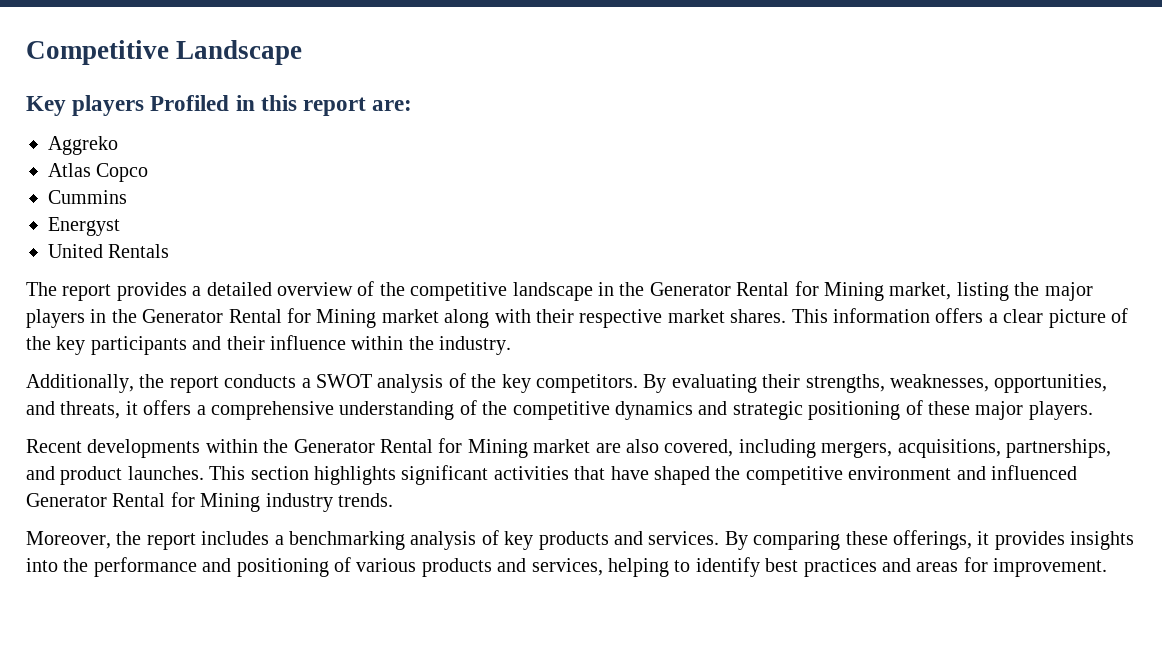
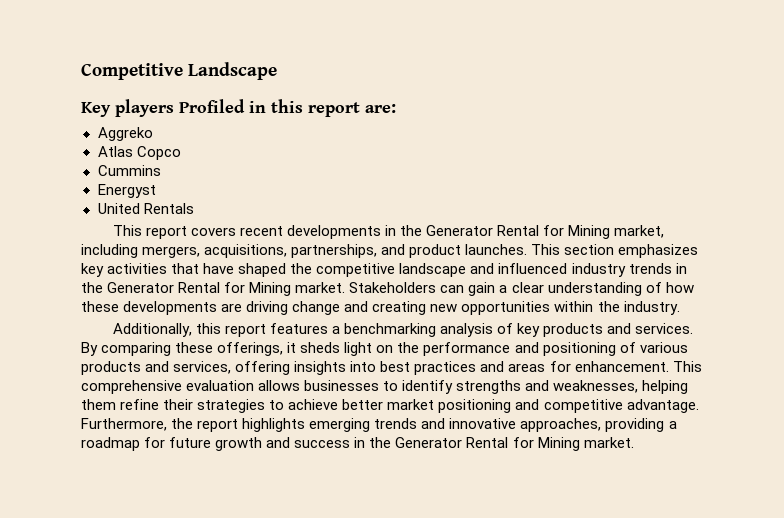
- The report provides a detailed overview of the competitive landscape in the Generator Rental for Mining market, listing the major players in the Generator Rental for Mining market along with their respective market shares. This information offers a clear picture of the key participants and their influence within the industry.
- Additionally, the report conducts a SWOT analysis of the key competitors. By evaluating their strengths, weaknesses, opportunities, and threats, it offers a comprehensive understanding of the competitive dynamics and strategic positioning of these major players.
- Recent developments within the Generator Rental for Mining market are also covered, including mergers, acquisitions, partnerships, and product launches.
+ This report covers recent developments in the Generator Rental for Mining market, including mergers, acquisitions, partnerships, and product launches.
- This section highlights significant activities that have shaped the competitive environment and influenced Generator Rental for Mining industry trends.
- Moreover, the report includes a benchmarking analysis of key products and services.
+ This section emphasizes key activities that have shaped the competitive landscape and influenced industry trends in the Generator Rental for Mining market. Stakeholders can gain a clear understanding of how these developments are driving change and creating new opportunities within the industry.
+ Additionally, this report features a benchmarking analysis of key products and services.
- By comparing these offerings, it provides insights into the performance and positioning of various products and services, helping to identify best practices and areas for improvement.
+ By comparing these offerings, it sheds light on the performance and positioning of various products and services, offering insights into best practices and areas for enhancement. This comprehensive evaluation allows businesses to identify strengths and weaknesses, helping them refine their strategies to achieve better market positioning and competitive advantage. Furthermore, the report highlights emerging trends and innovative approaches, providing a roadmap for future growth and success in the Generator Rental for Mining market.

